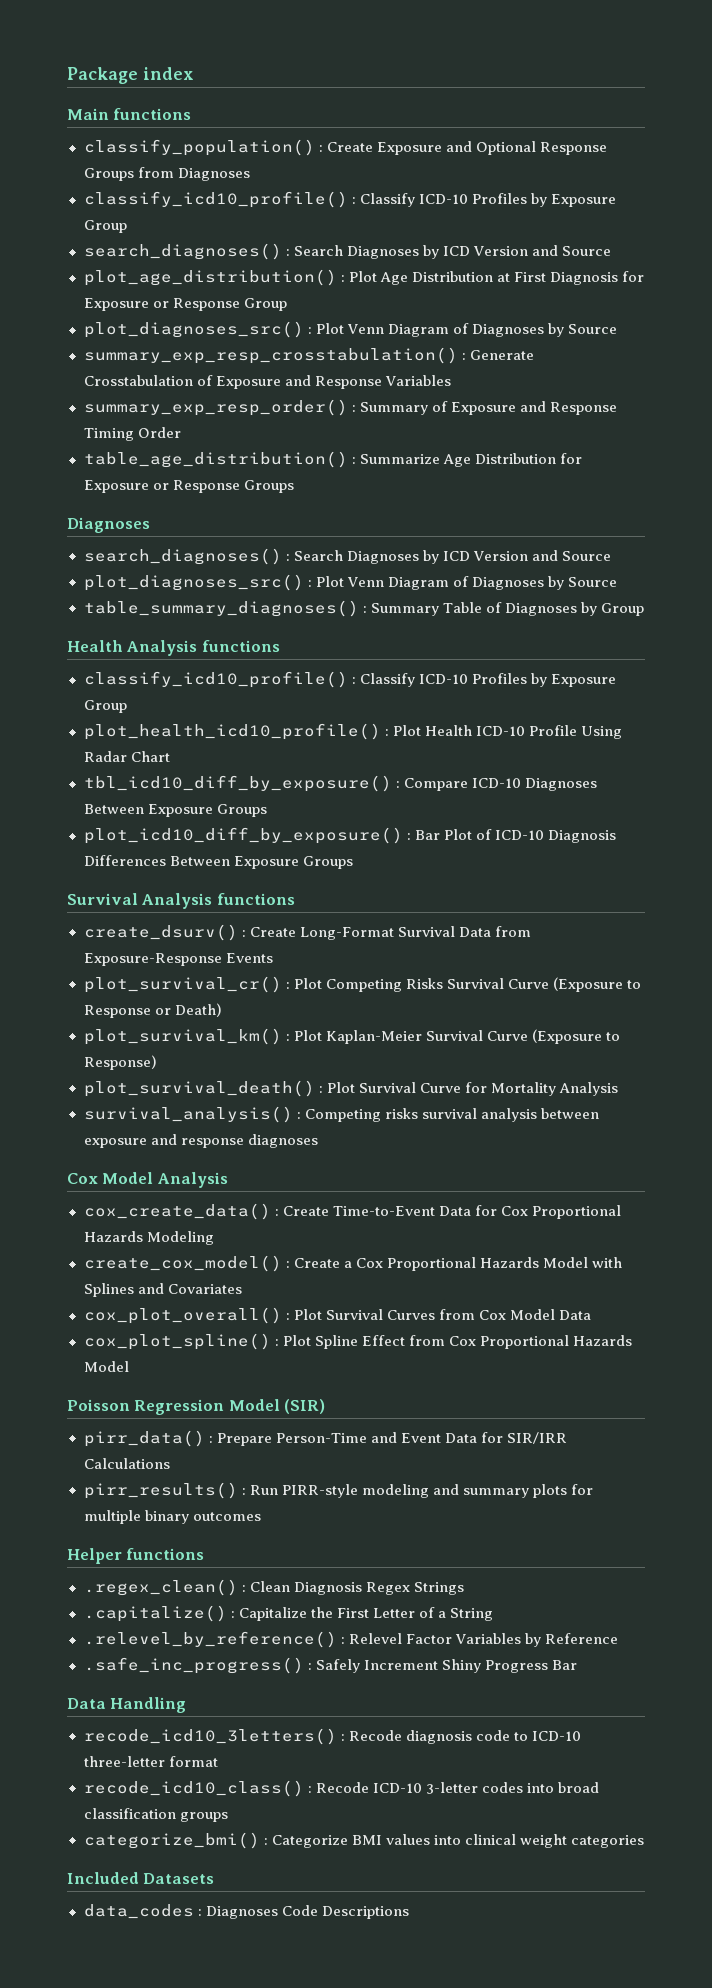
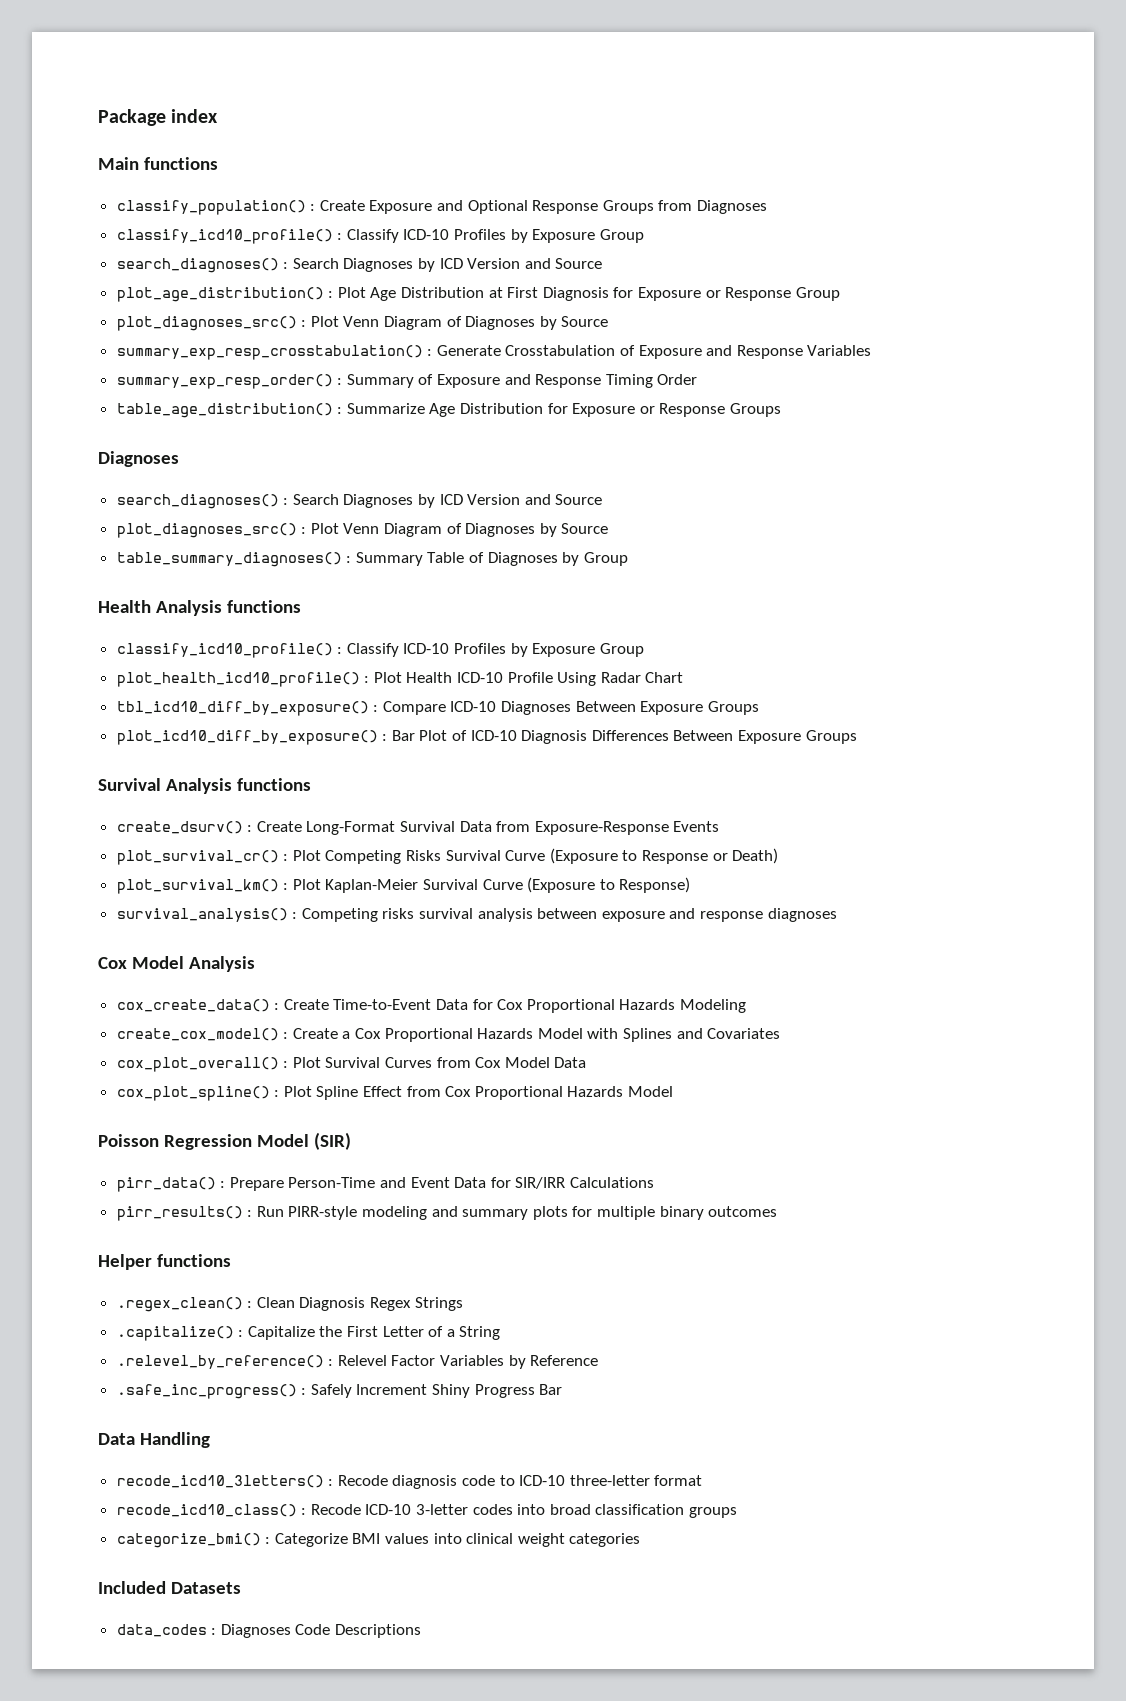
- plot_survival_death() : Plot Survival Curve for Mortality Analysis

